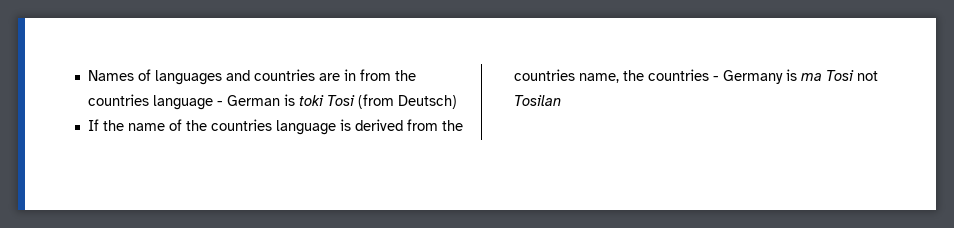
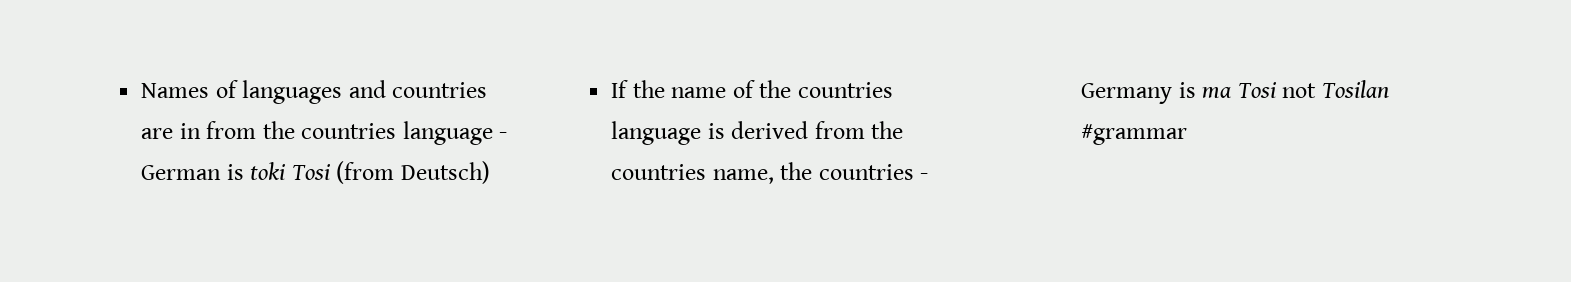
- If the name of the countries language is derived from the countries name, the countries - Germany is ma Tosi not Tosilan
+ If the name of the countries language is derived from the countries name, the countries - Germany is ma Tosi not Tosilan #grammar

